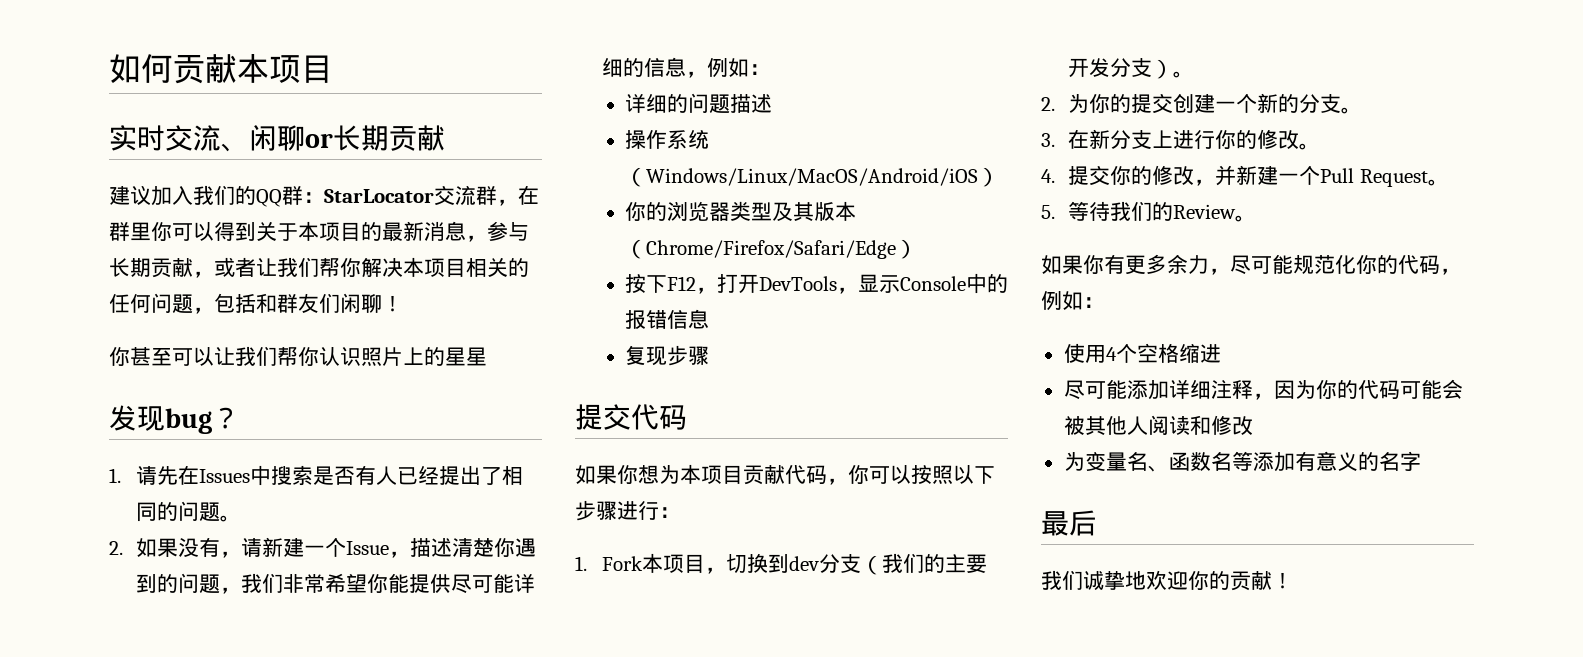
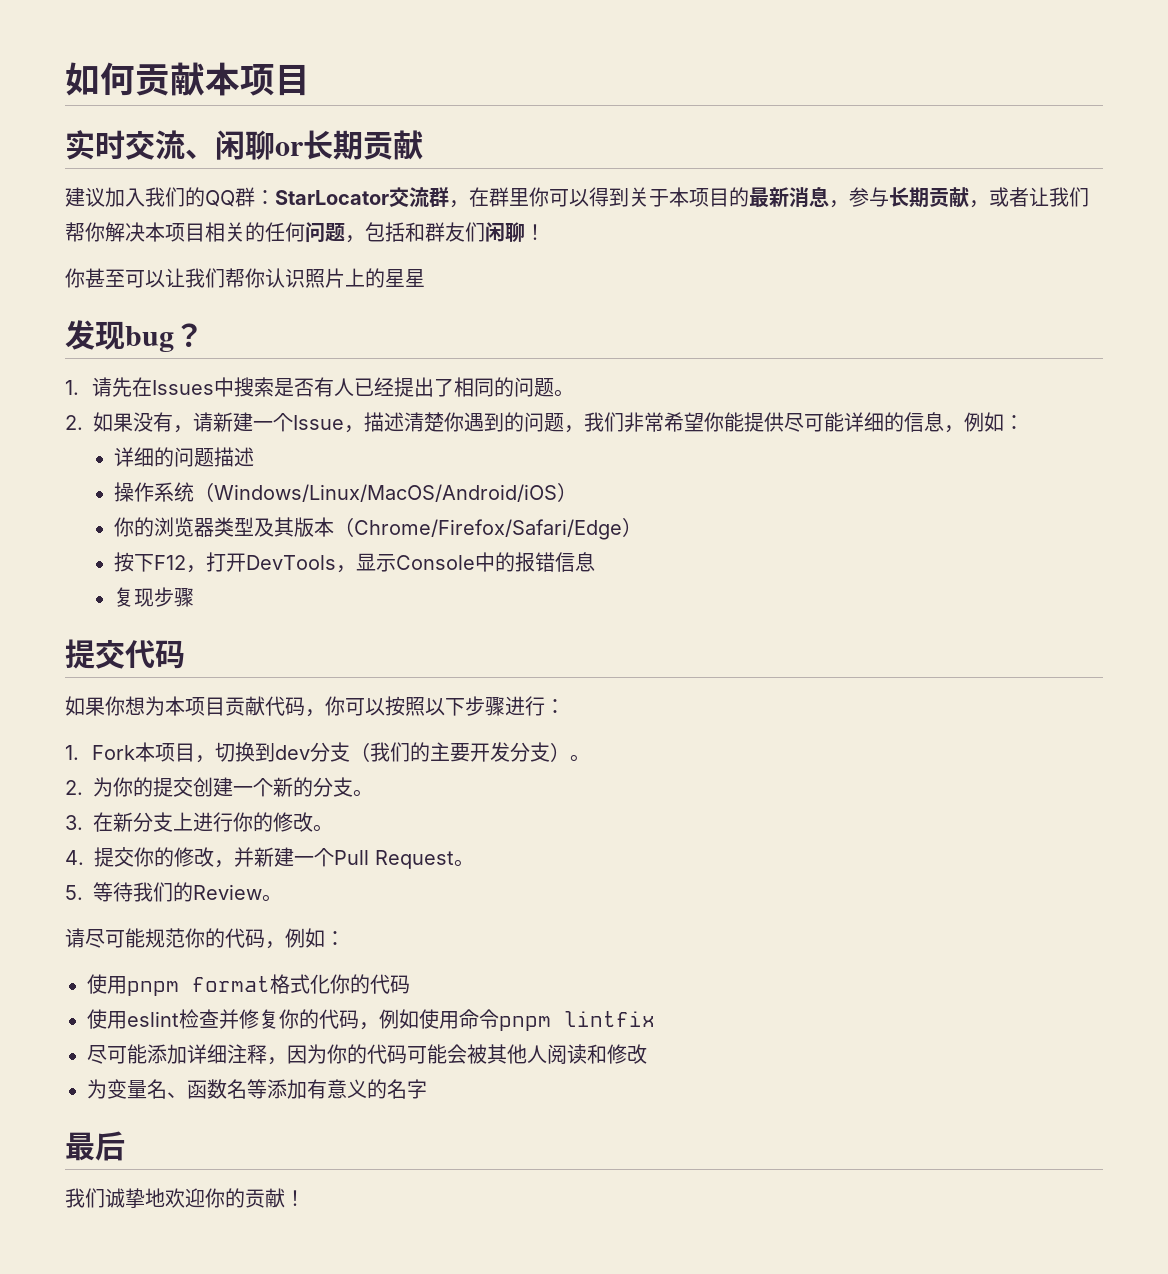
- 如果你有更多余力，尽可能规范化你的代码，例如：
+ 请尽可能规范你的代码，例如：
- 使用4个空格缩进
+ 使用pnpm format格式化你的代码
+ 使用eslint检查并修复你的代码，例如使用命令pnpm lintfix

